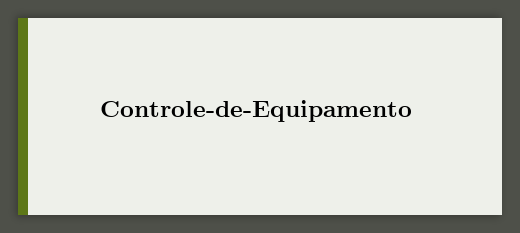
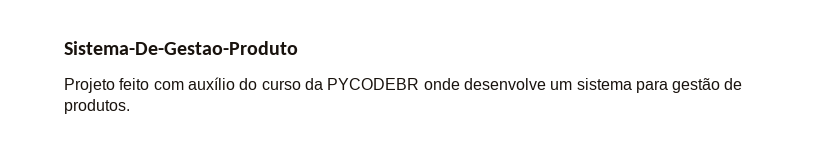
- Controle-de-Equipamento
+ Sistema-De-Gestao-Produto
+ Projeto feito com auxílio do curso da PYCODEBR onde desenvolve um sistema para gestão de produtos.

